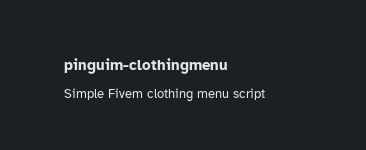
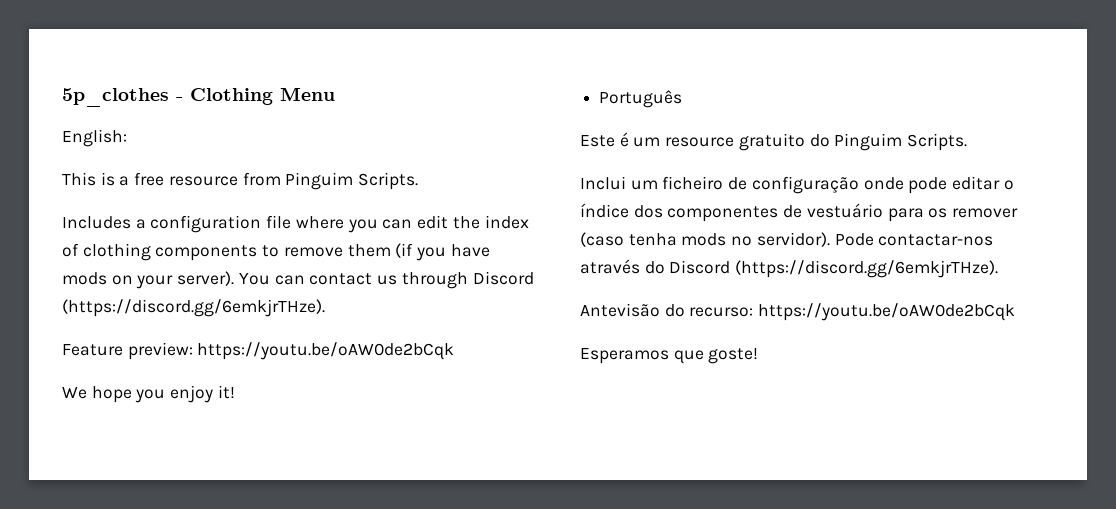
- pinguim-clothingmenu
- Simple Fivem clothing menu script
+ 5p_clothes - Clothing Menu
+ English:
+ This is a free resource from Pinguim Scripts.
+ Includes a configuration file where you can edit the index of clothing components to remove them (if you have mods on your server). You can contact us through Discord (https://discord.gg/6emkjrTHze).
+ Feature preview: https://youtu.be/oAW0de2bCqk
+ We hope you enjoy it!
+ Português
+ Este é um resource gratuito do Pinguim Scripts.
+ Inclui um ficheiro de configuração onde pode editar o índice dos componentes de vestuário para os remover (caso tenha mods no servidor). Pode contactar-nos através do Discord (https://discord.gg/6emkjrTHze).
+ Antevisão do recurso: https://youtu.be/oAW0de2bCqk
+ Esperamos que goste!

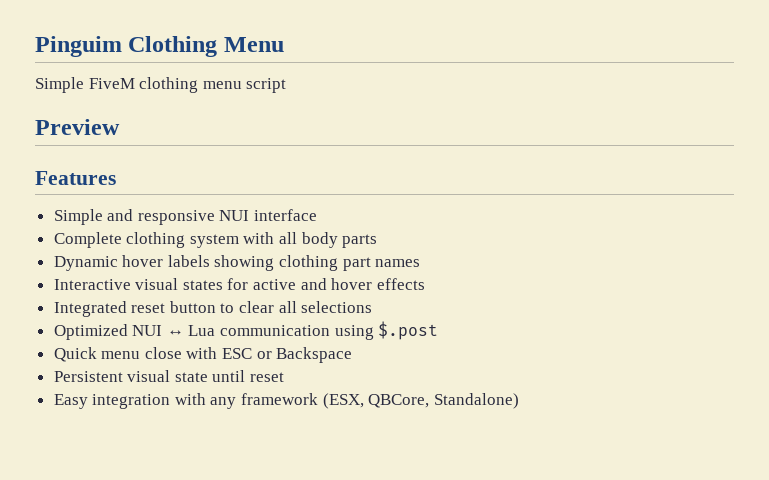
- 5p_clothes - Clothing Menu
+ Pinguim Clothing Menu
- English:
- This is a free resource from Pinguim Scripts.
- Includes a configuration file where you can edit the index of clothing components to remove them (if you have mods on your server). You can contact us through Discord (https://discord.gg/6emkjrTHze).
- Feature preview: https://youtu.be/oAW0de2bCqk
- We hope you enjoy it!
- Português
- Este é um resource gratuito do Pinguim Scripts.
- Inclui um ficheiro de configuração onde pode editar o índice dos componentes de vestuário para os remover (caso tenha mods no servidor). Pode contactar-nos através do Discord (https://discord.gg/6emkjrTHze).
- Antevisão do recurso: https://youtu.be/oAW0de2bCqk
- Esperamos que goste!
+ Simple FiveM clothing menu script
+ Preview
+ Features
+ Simple and responsive NUI interface
+ Complete clothing system with all body parts
+ Dynamic hover labels showing clothing part names
+ Interactive visual states for active and hover effects
+ Integrated reset button to clear all selections
+ Optimized NUI ↔ Lua communication using $.post
+ Quick menu close with ESC or Backspace
+ Persistent visual state until reset
+ Easy integration with any framework (ESX, QBCore, Standalone)

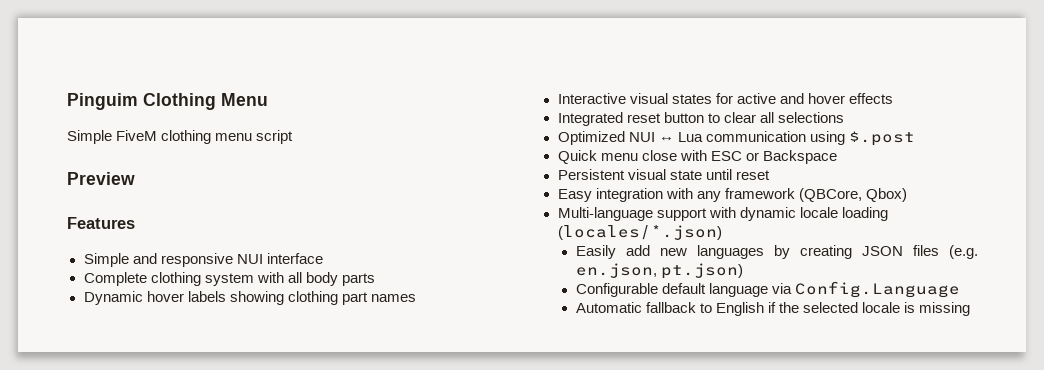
- Easy integration with any framework (ESX, QBCore, Standalone)
+ Easy integration with any framework (QBCore, Qbox)
+ Multi-language support with dynamic locale loading (locales/*.json)
+ Easily add new languages by creating JSON files (e.g. en.json, pt.json)
+ Configurable default language via Config.Language
+ Automatic fallback to English if the selected locale is missing

